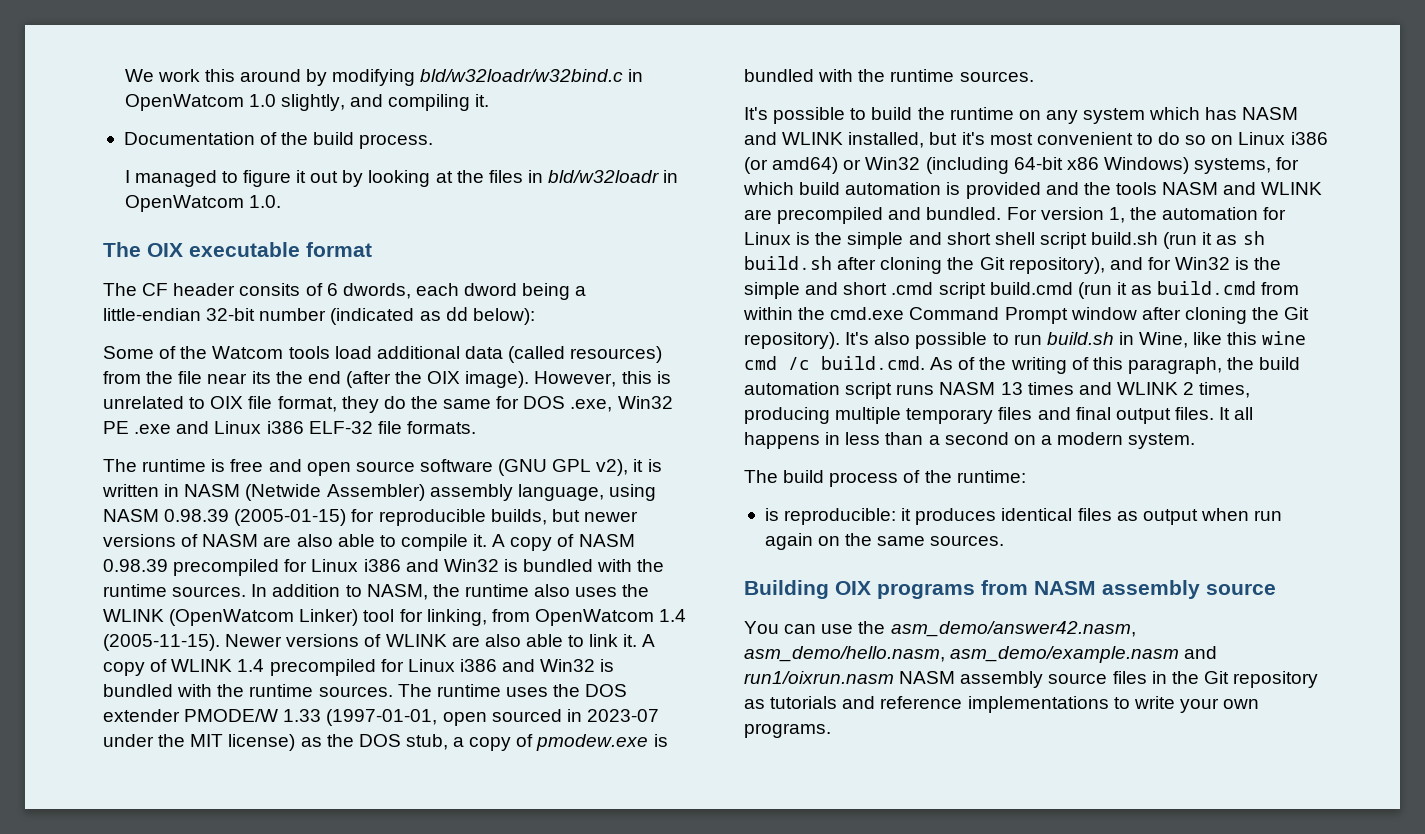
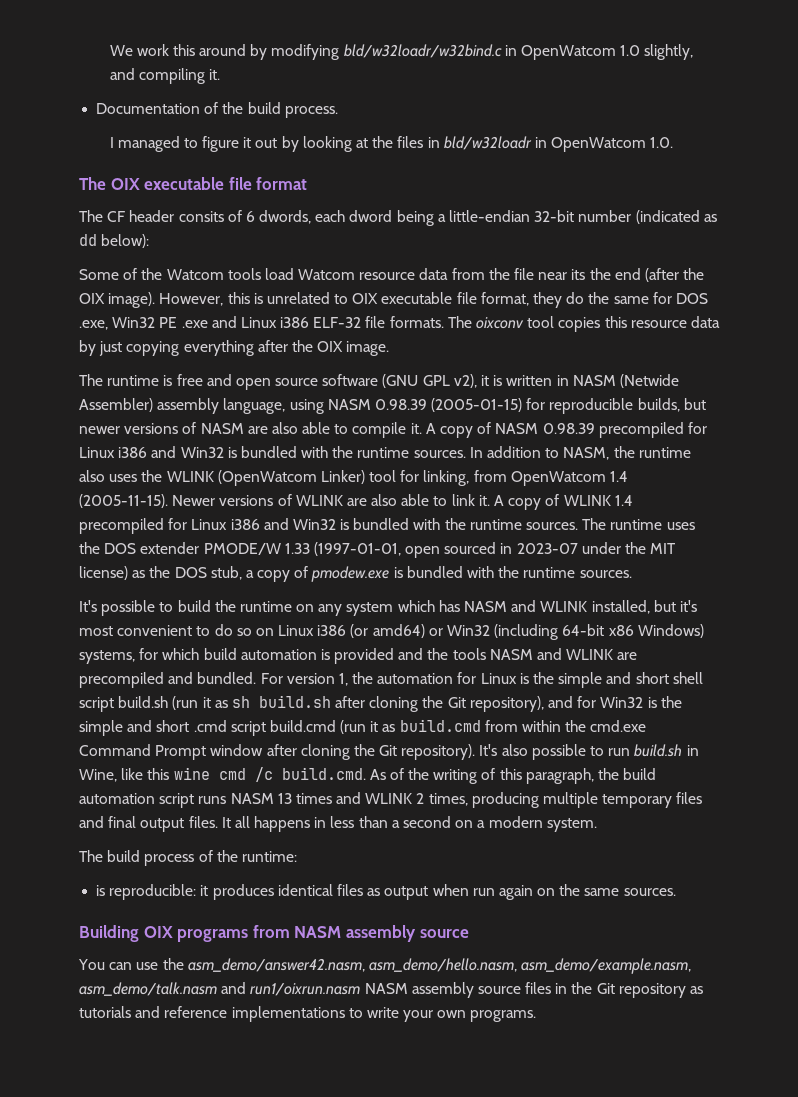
- The OIX executable format
+ The OIX executable file format
- Some of the Watcom tools load additional data (called resources) from the file near its the end (after the OIX image).
+ Some of the Watcom tools load Watcom resource data from the file near its the end (after the OIX image).
- However, this is unrelated to OIX file format, they do the same for DOS .exe, Win32 PE .exe and Linux i386 ELF-32 file formats.
+ However, this is unrelated to OIX executable file format, they do the same for DOS .exe, Win32 PE .exe and Linux i386 ELF-32 file formats. The oixconv tool copies this resource data by just copying everything after the OIX image.
- You can use the asm_demo/answer42.nasm, asm_demo/hello.nasm, asm_demo/example.nasm and run1/oixrun.nasm NASM assembly source files in the Git repository as tutorials and reference implementations to write your own programs.
+ You can use the asm_demo/answer42.nasm, asm_demo/hello.nasm, asm_demo/example.nasm, asm_demo/talk.nasm and run1/oixrun.nasm NASM assembly source files in the Git repository as tutorials and reference implementations to write your own programs.

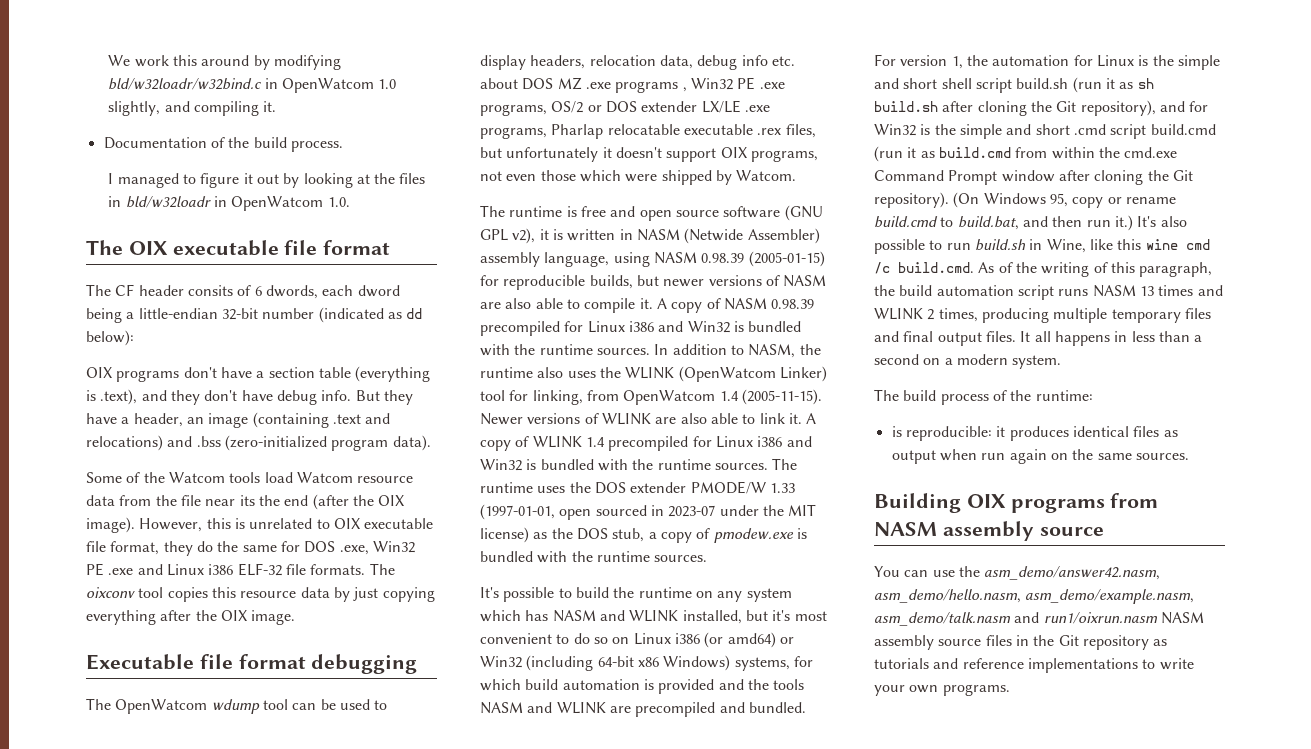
+ OIX programs don't have a section table (everything is .text), and they don't have debug info. But they have a header, an image (containing .text and relocations) and .bss (zero-initialized program data).
+ Executable file format debugging
+ The OpenWatcom wdump tool can be used to display headers, relocation data, debug info etc. about DOS MZ .exe programs , Win32 PE .exe programs, OS/2 or DOS extender LX/LE .exe programs, Pharlap relocatable executable .rex files, but unfortunately it doesn't support OIX programs, not even those which were shipped by Watcom.
+ (On Windows 95, copy or rename build.cmd to build.bat, and then run it.)

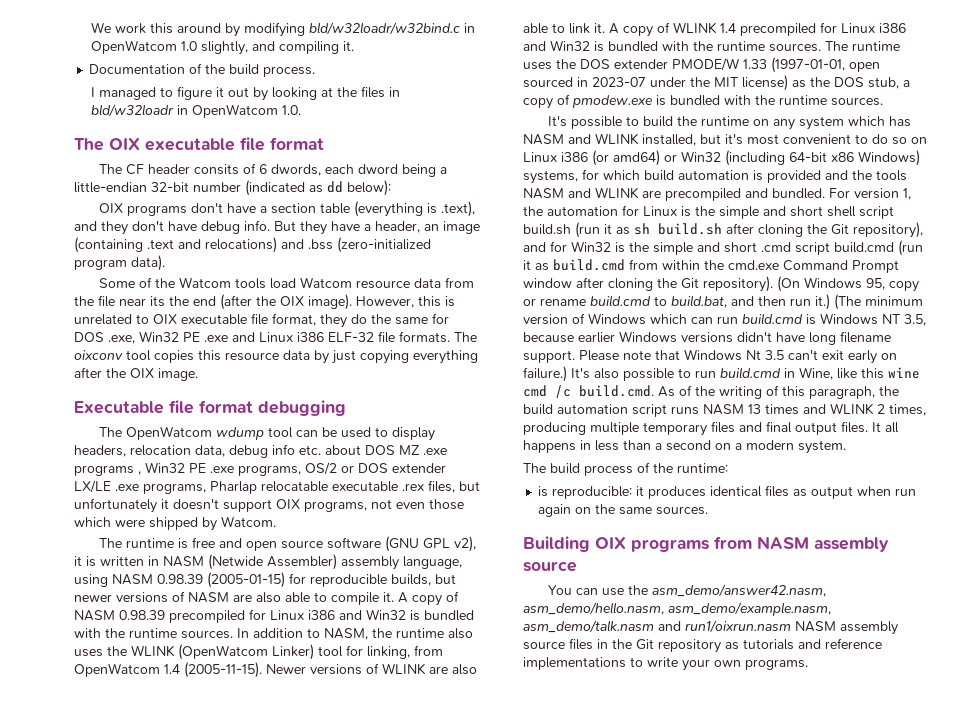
+ (The minimum version of Windows which can run build.cmd is Windows NT 3.5, because earlier Windows versions didn't have long filename support. Please note that Windows Nt 3.5 can't exit early on failure.)
- It's also possible to run build.sh in Wine, like this wine cmd /c build.cmd. As of the writing of this paragraph, the build automation script runs NASM 13 times and WLINK 2 times, producing multiple temporary files and final output files.
+ It's also possible to run build.cmd in Wine, like this wine cmd /c build.cmd. As of the writing of this paragraph, the build automation script runs NASM 13 times and WLINK 2 times, producing multiple temporary files and final output files.

